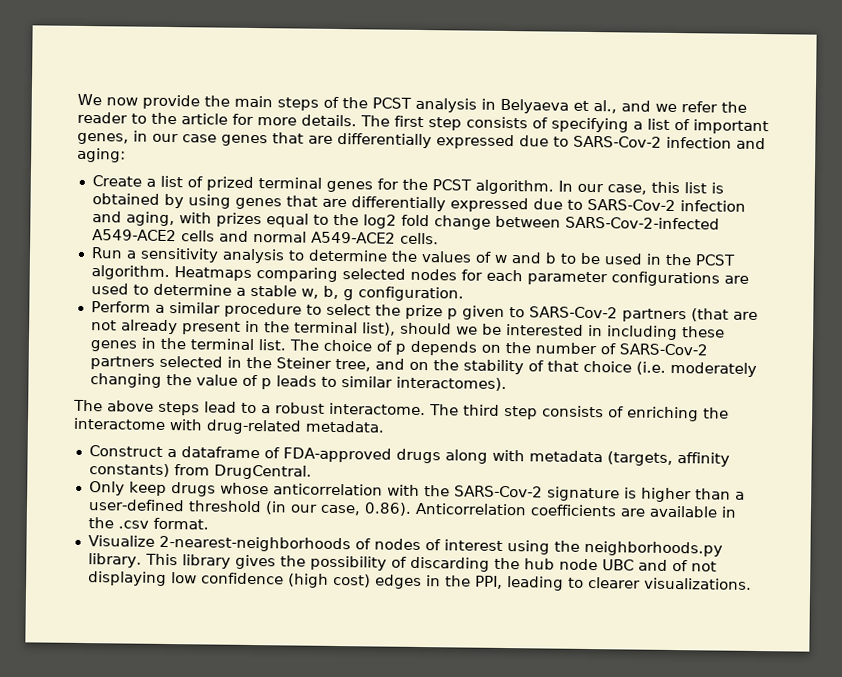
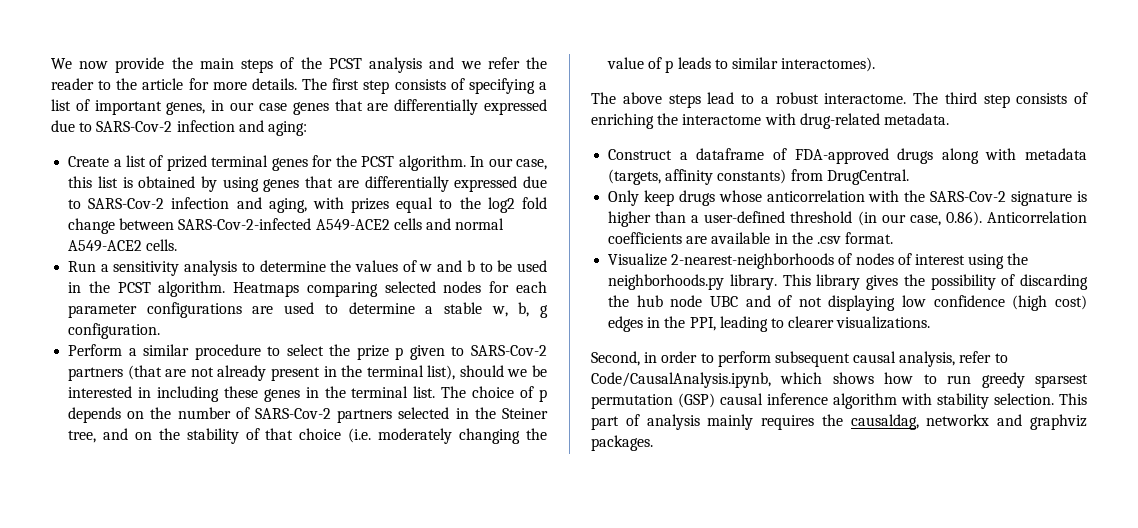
- We now provide the main steps of the PCST analysis in Belyaeva et al., and we refer the reader to the article for more details.
+ We now provide the main steps of the PCST analysis and we refer the reader to the article for more details.
+ Second, in order to perform subsequent causal analysis, refer to Code/CausalAnalysis.ipynb, which shows how to run greedy sparsest permutation (GSP) causal inference algorithm with stability selection. This part of analysis mainly requires the causaldag, networkx and graphviz packages.

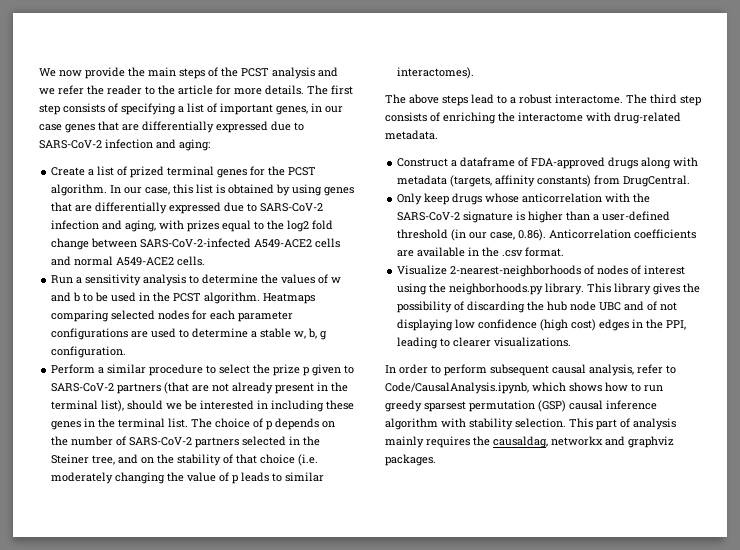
- The first step consists of specifying a list of important genes, in our case genes that are differentially expressed due to SARS-Cov-2 infection and aging:
+ The first step consists of specifying a list of important genes, in our case genes that are differentially expressed due to SARS-CoV-2 infection and aging:
- In our case, this list is obtained by using genes that are differentially expressed due to SARS-Cov-2 infection and aging, with prizes equal to the log2 fold change between SARS-Cov-2-infected A549-ACE2 cells and normal A549-ACE2 cells.
+ In our case, this list is obtained by using genes that are differentially expressed due to SARS-CoV-2 infection and aging, with prizes equal to the log2 fold change between SARS-CoV-2-infected A549-ACE2 cells and normal A549-ACE2 cells.
- Perform a similar procedure to select the prize p given to SARS-Cov-2 partners (that are not already present in the terminal list), should we be interested in including these genes in the terminal list.
+ Perform a similar procedure to select the prize p given to SARS-CoV-2 partners (that are not already present in the terminal list), should we be interested in including these genes in the terminal list.
- The choice of p depends on the number of SARS-Cov-2 partners selected in the Steiner tree, and on the stability of that choice (i.e. moderately changing the value of p leads to similar interactomes).
+ The choice of p depends on the number of SARS-CoV-2 partners selected in the Steiner tree, and on the stability of that choice (i.e. moderately changing the value of p leads to similar interactomes).
- Only keep drugs whose anticorrelation with the SARS-Cov-2 signature is higher than a user-defined threshold (in our case, 0.86). Anticorrelation coefficients are available in the .csv format.
+ Only keep drugs whose anticorrelation with the SARS-CoV-2 signature is higher than a user-defined threshold (in our case, 0.86). Anticorrelation coefficients are available in the .csv format.
- Second, in order to perform subsequent causal analysis, refer to Code/CausalAnalysis.ipynb, which shows how to run greedy sparsest permutation (GSP) causal inference algorithm with stability selection.
+ In order to perform subsequent causal analysis, refer to Code/CausalAnalysis.ipynb, which shows how to run greedy sparsest permutation (GSP) causal inference algorithm with stability selection.

